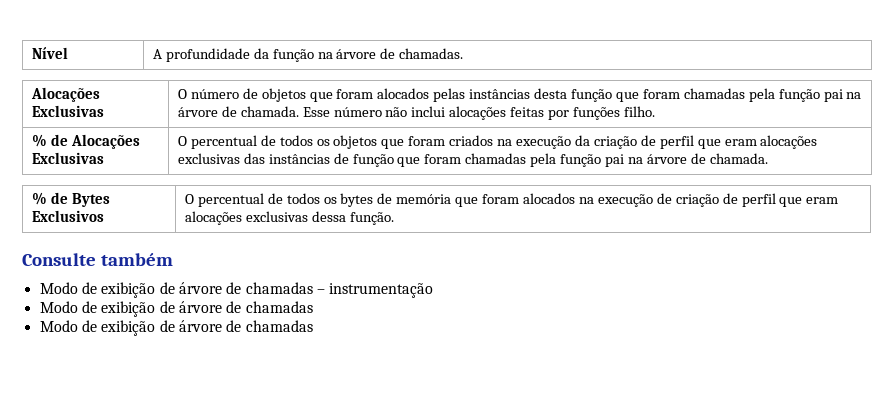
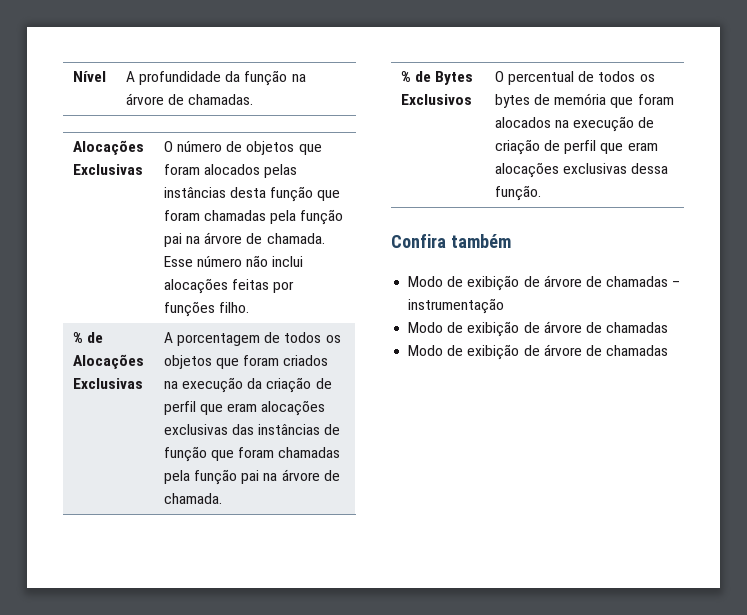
- % de Alocações Exclusivas | O percentual de todos os objetos que foram criados na execução da criação de perfil que eram alocações exclusivas das instâncias de função que foram chamadas pela função pai na árvore de chamada.
+ % de Alocações Exclusivas | A porcentagem de todos os objetos que foram criados na execução da criação de perfil que eram alocações exclusivas das instâncias de função que foram chamadas pela função pai na árvore de chamada.
- Consulte também
+ Confira também

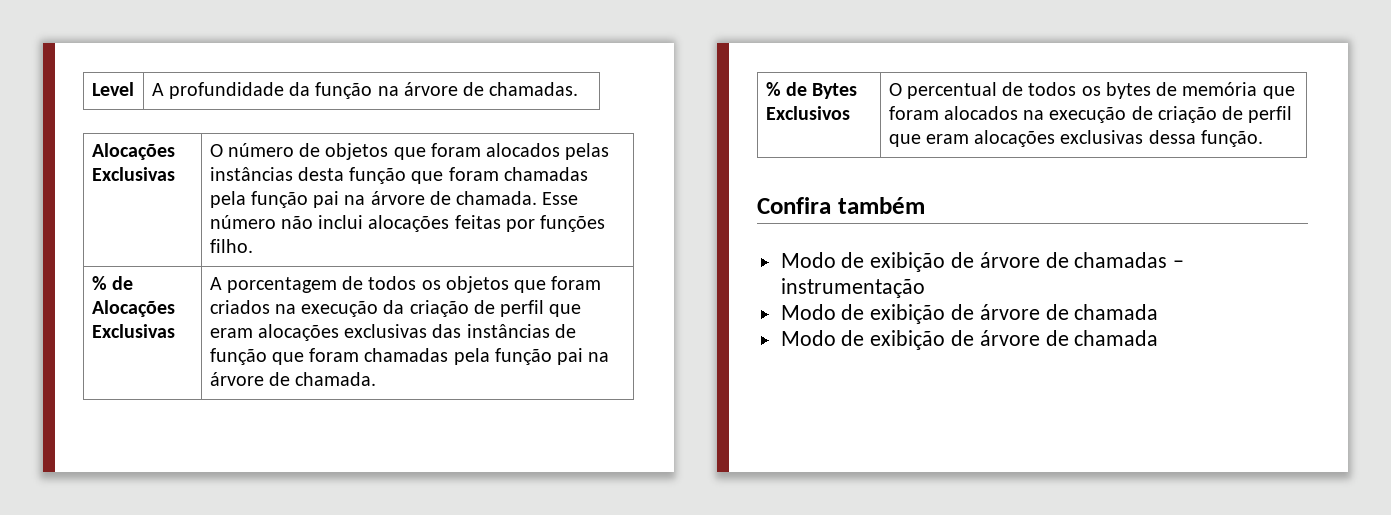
- Nível | A profundidade da função na árvore de chamadas.
+ Level | A profundidade da função na árvore de chamadas.
  Modo de exibição de árvore de chamadas – instrumentação
- Modo de exibição de árvore de chamadas
- Modo de exibição de árvore de chamadas
+ Modo de exibição de árvore de chamada
+ Modo de exibição de árvore de chamada

